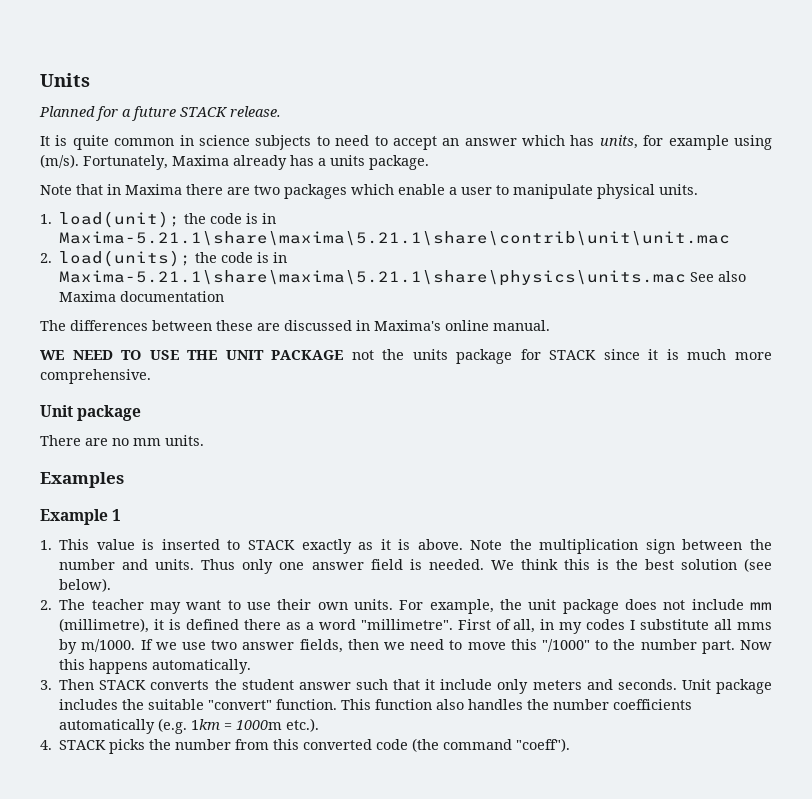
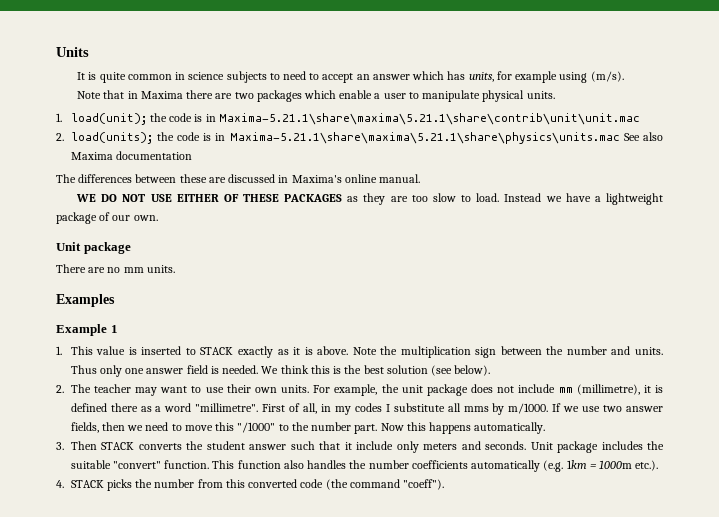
- Planned for a future STACK release.
- Fortunately, Maxima already has a units package.
- WE NEED TO USE THE UNIT PACKAGE not the units package for STACK since it is much more comprehensive.
+ WE DO NOT USE EITHER OF THESE PACKAGES as they are too slow to load. Instead we have a lightweight package of our own.

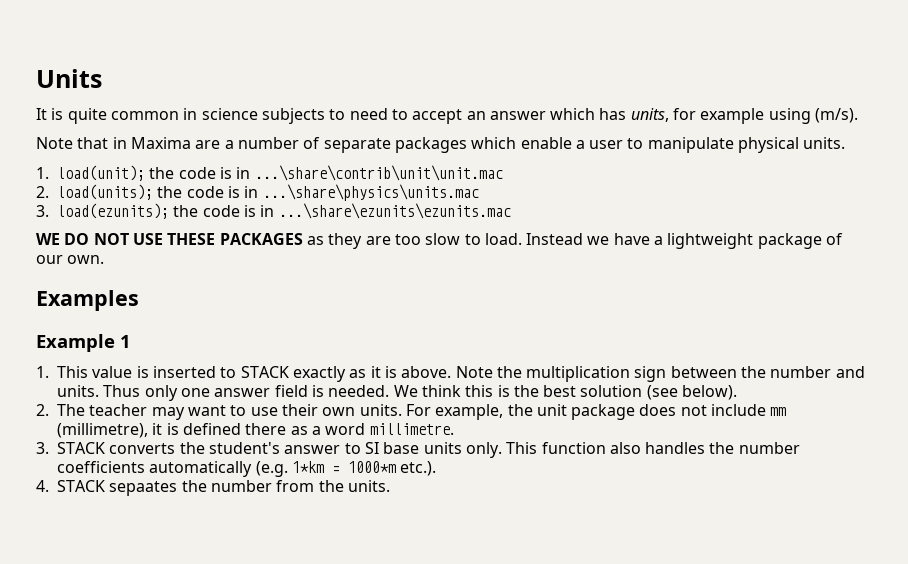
- Note that in Maxima there are two packages which enable a user to manipulate physical units.
+ Note that in Maxima are a number of separate packages which enable a user to manipulate physical units.
- 1. load(unit); the code is in Maxima-5.21.1\share\maxima\5.21.1\share\contrib\unit\unit.mac
+ 1. load(unit); the code is in ...\share\contrib\unit\unit.mac
- 2. load(units); the code is in Maxima-5.21.1\share\maxima\5.21.1\share\physics\units.mac See also Maxima documentation
- The differences between these are discussed in Maxima's online manual.
+ 2. load(units); the code is in ...\share\physics\units.mac
+ 3. load(ezunits); the code is in ...\share\ezunits\ezunits.mac
- WE DO NOT USE EITHER OF THESE PACKAGES as they are too slow to load.
+ WE DO NOT USE THESE PACKAGES as they are too slow to load.
  Instead we have a lightweight package of our own.
- Unit package
- There are no mm units.
- For example, the unit package does not include mm (millimetre), it is defined there as a word "millimetre". First of all, in my codes I substitute all mms by m/1000. If we use two answer fields, then we need to move this "/1000" to the number part. Now this happens automatically.
- 3. Then STACK converts the student answer such that it include only meters and seconds. Unit package includes the suitable "convert" function.
+ For example, the unit package does not include mm (millimetre), it is defined there as a word millimetre.
+ 3. STACK converts the student's answer to SI base units only.
- This function also handles the number coefficients automatically (e.g. 1km = 1000m etc.).
+ This function also handles the number coefficients automatically (e.g. 1*km = 1000*m etc.).
- 4. STACK picks the number from this converted code (the command "coeff").
+ 4. STACK sepaates the number from the units.

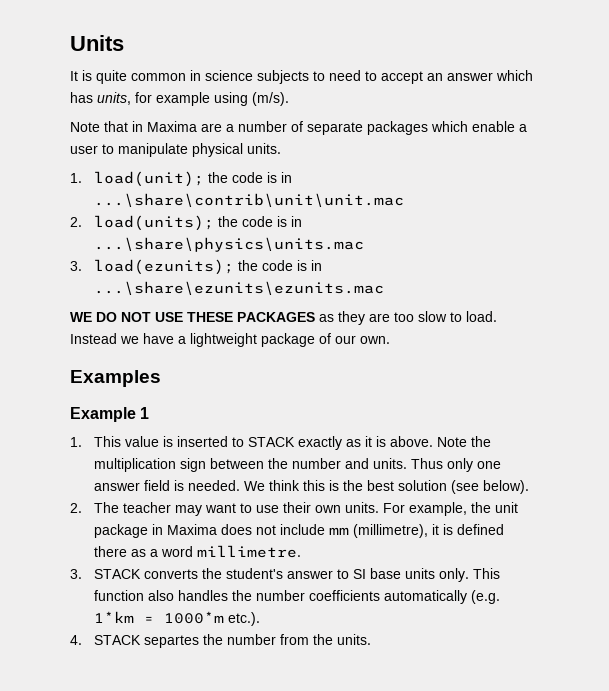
- For example, the unit package does not include mm (millimetre), it is defined there as a word millimetre.
+ For example, the unit package in Maxima does not include mm (millimetre), it is defined there as a word millimetre.
- 4. STACK sepaates the number from the units.
+ 4. STACK separtes the number from the units.

